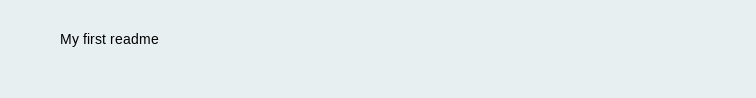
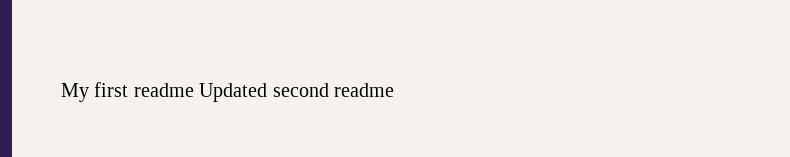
- My first readme
+ My first readme Updated second readme

